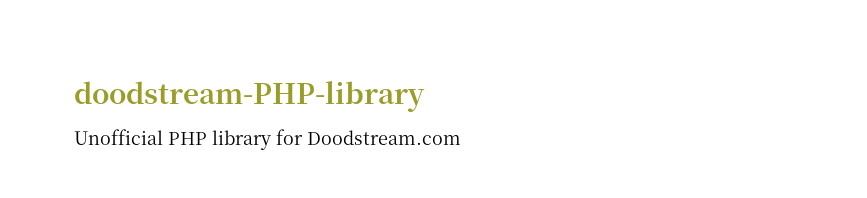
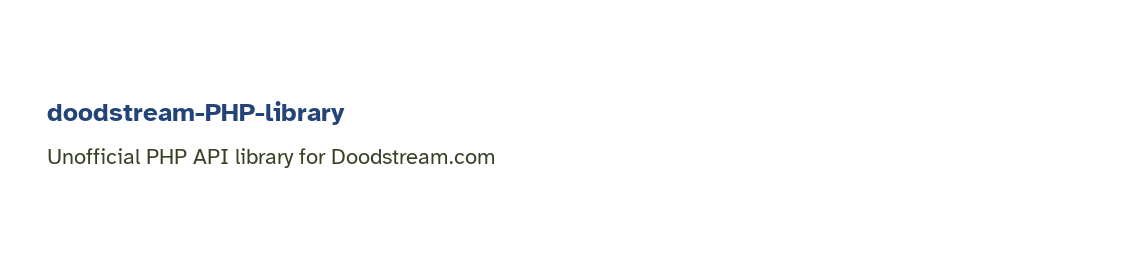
- Unofficial PHP library for Doodstream.com
+ Unofficial PHP API library for Doodstream.com

